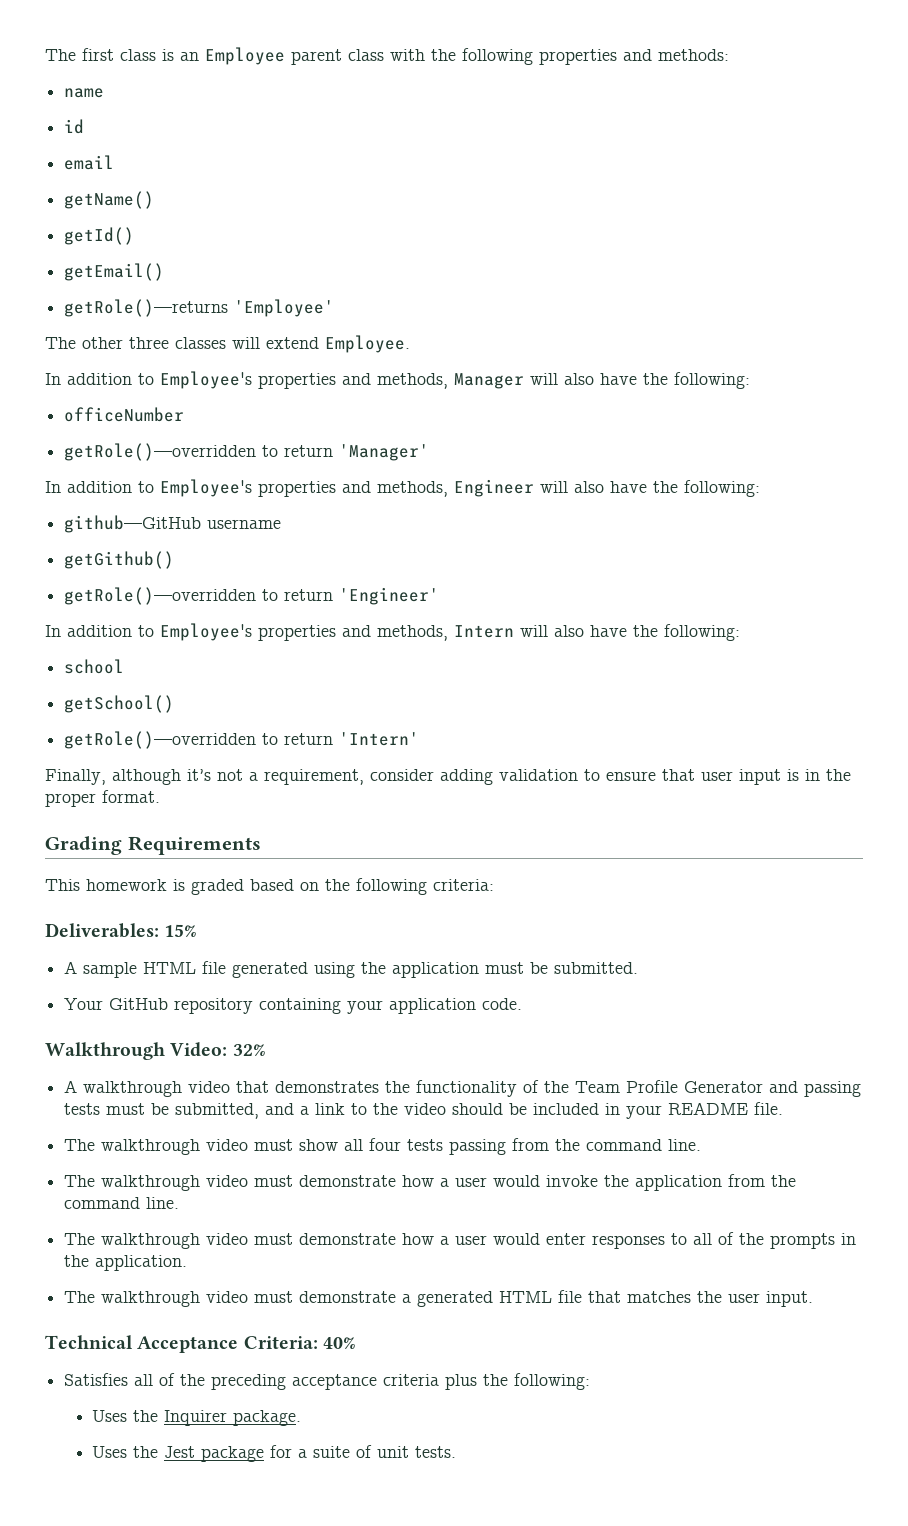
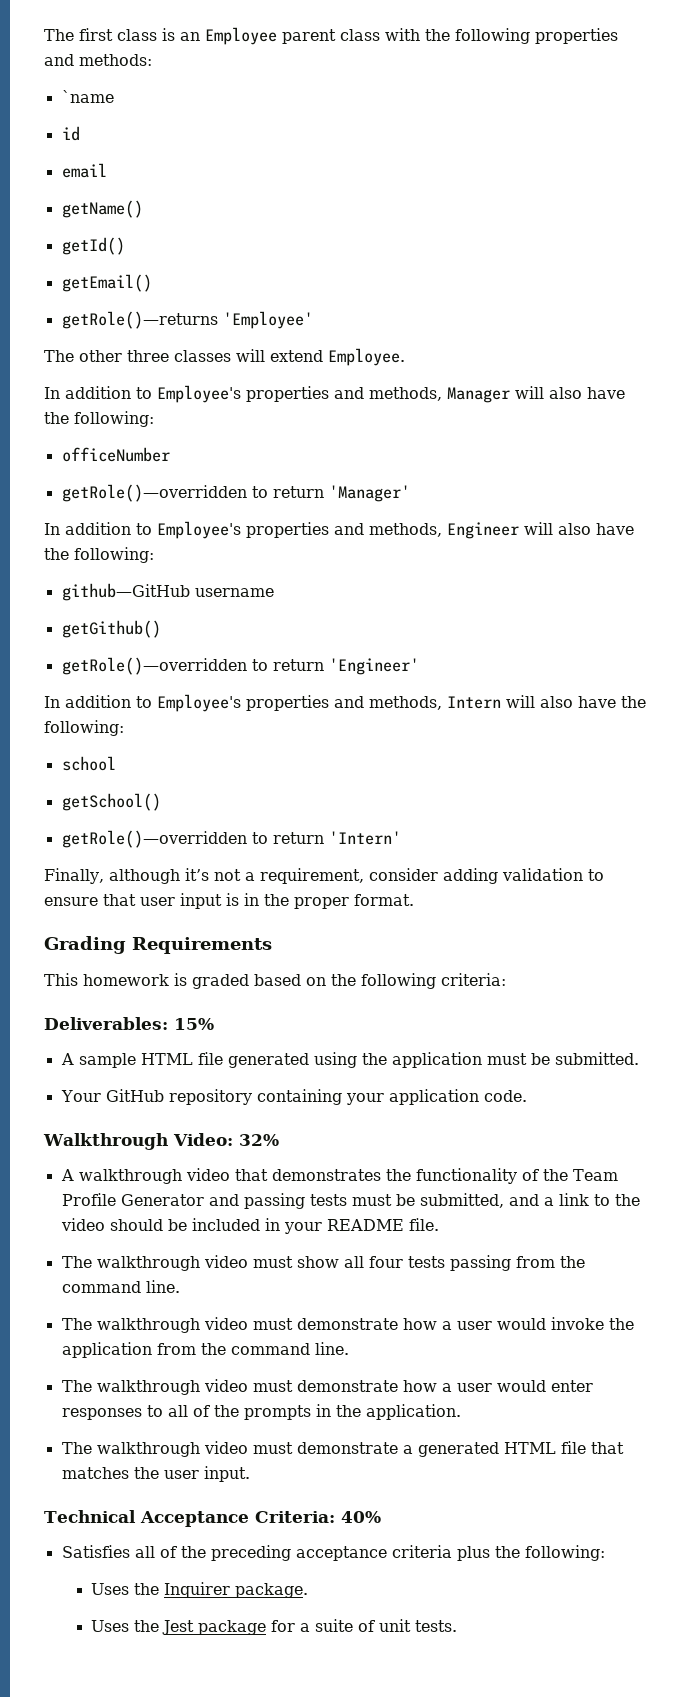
- name
+ `name

